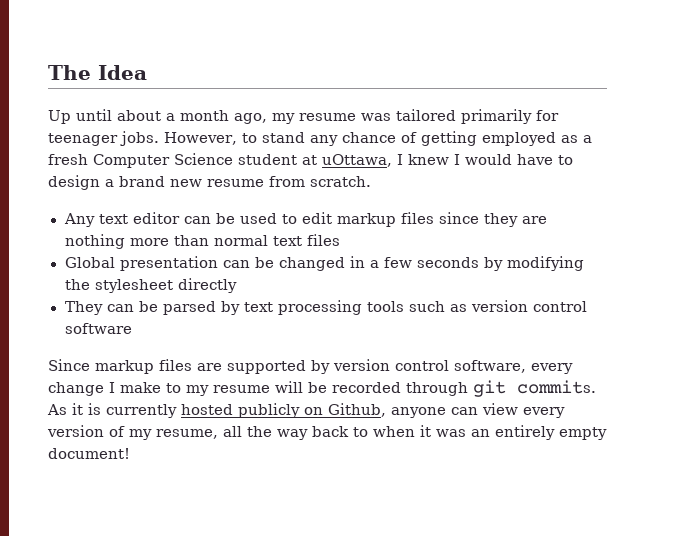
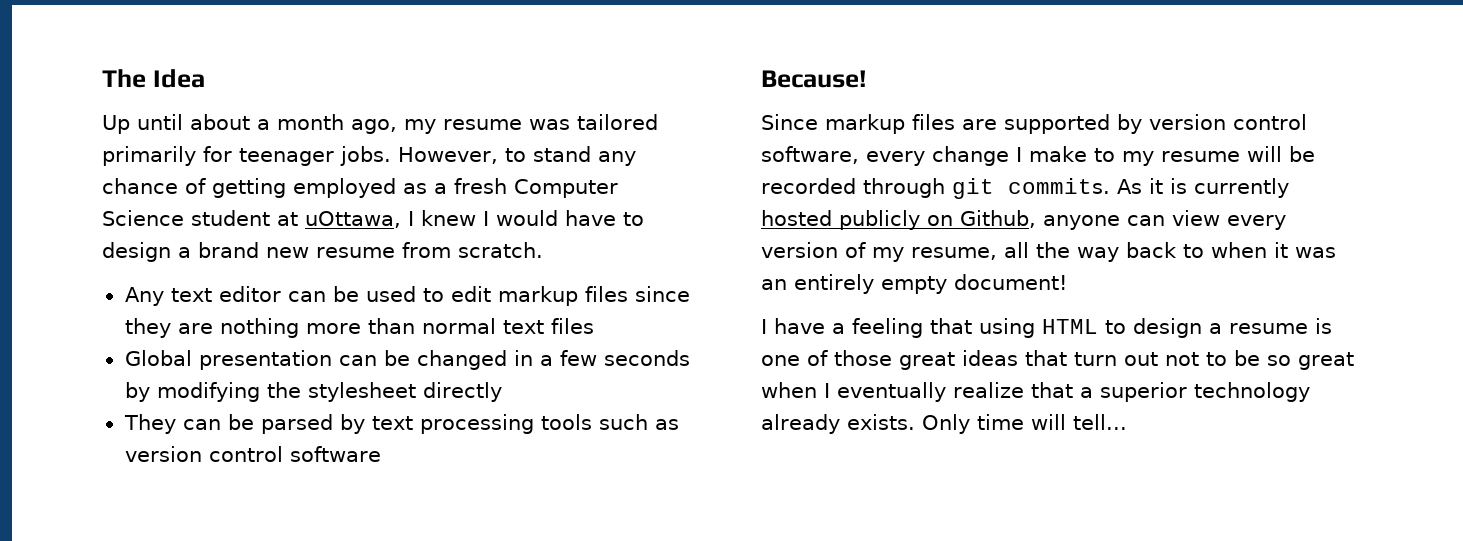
+ Because!
+ I have a feeling that using HTML to design a resume is one of those great ideas that turn out not to be so great when I eventually realize that a superior technology already exists. Only time will tell...

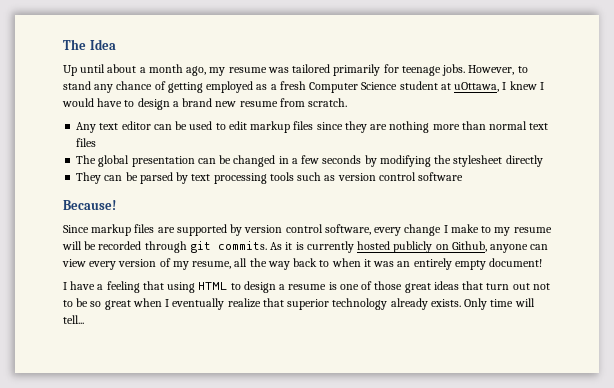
- Up until about a month ago, my resume was tailored primarily for teenager jobs.
+ Up until about a month ago, my resume was tailored primarily for teenage jobs.
- Global presentation can be changed in a few seconds by modifying the stylesheet directly
+ The global presentation can be changed in a few seconds by modifying the stylesheet directly
- I have a feeling that using HTML to design a resume is one of those great ideas that turn out not to be so great when I eventually realize that a superior technology already exists.
+ I have a feeling that using HTML to design a resume is one of those great ideas that turn out not to be so great when I eventually realize that superior technology already exists.

